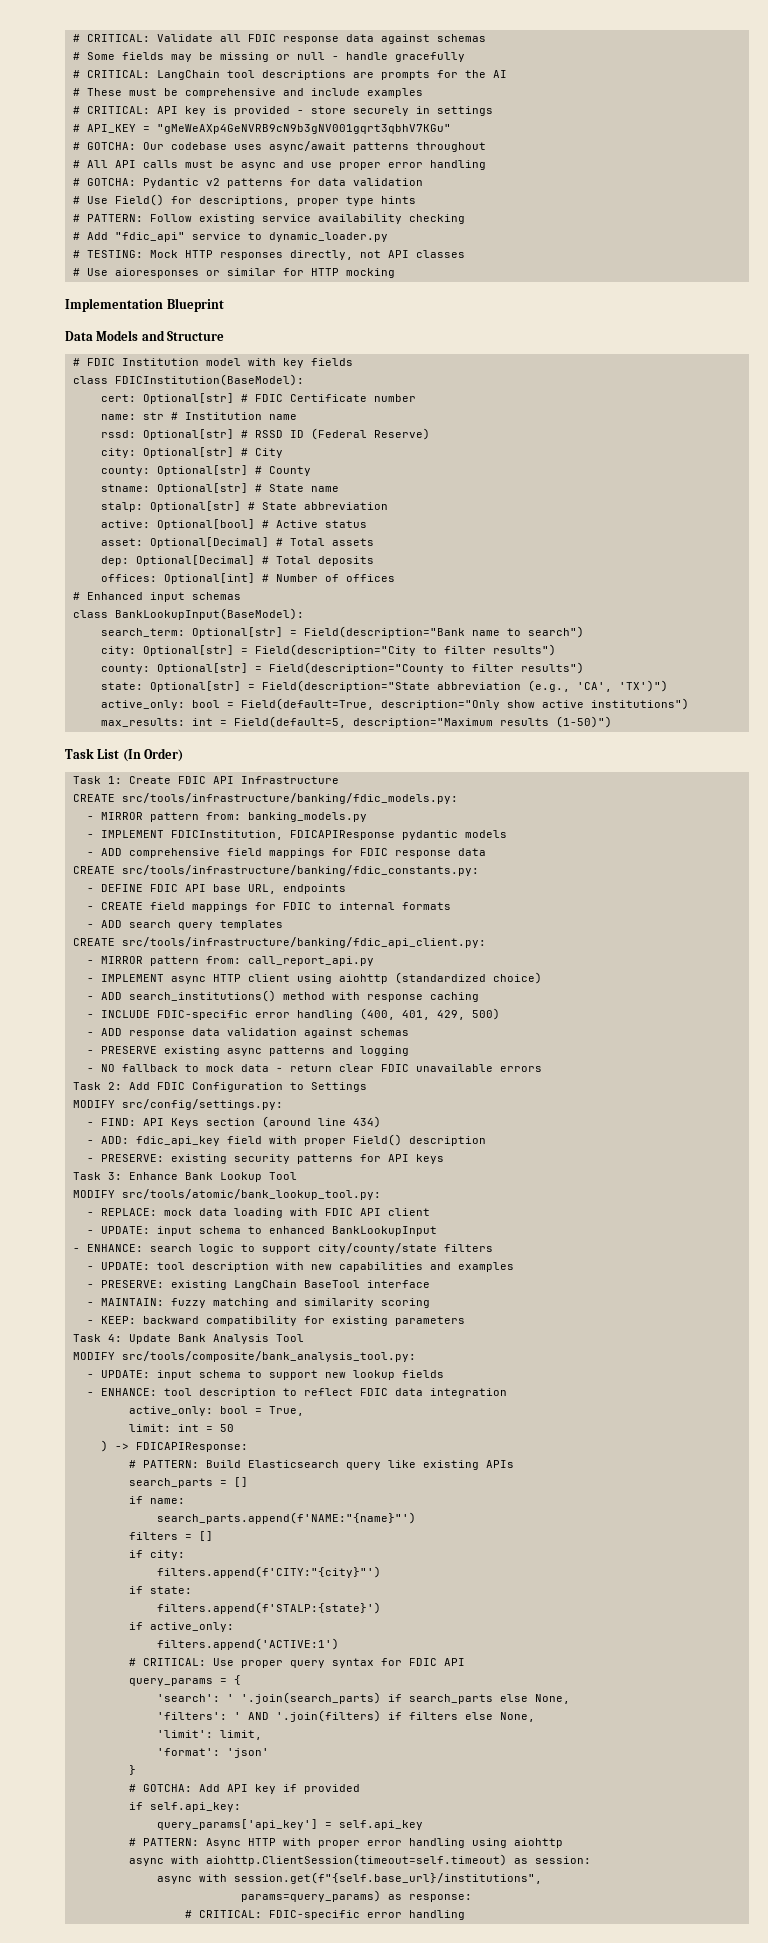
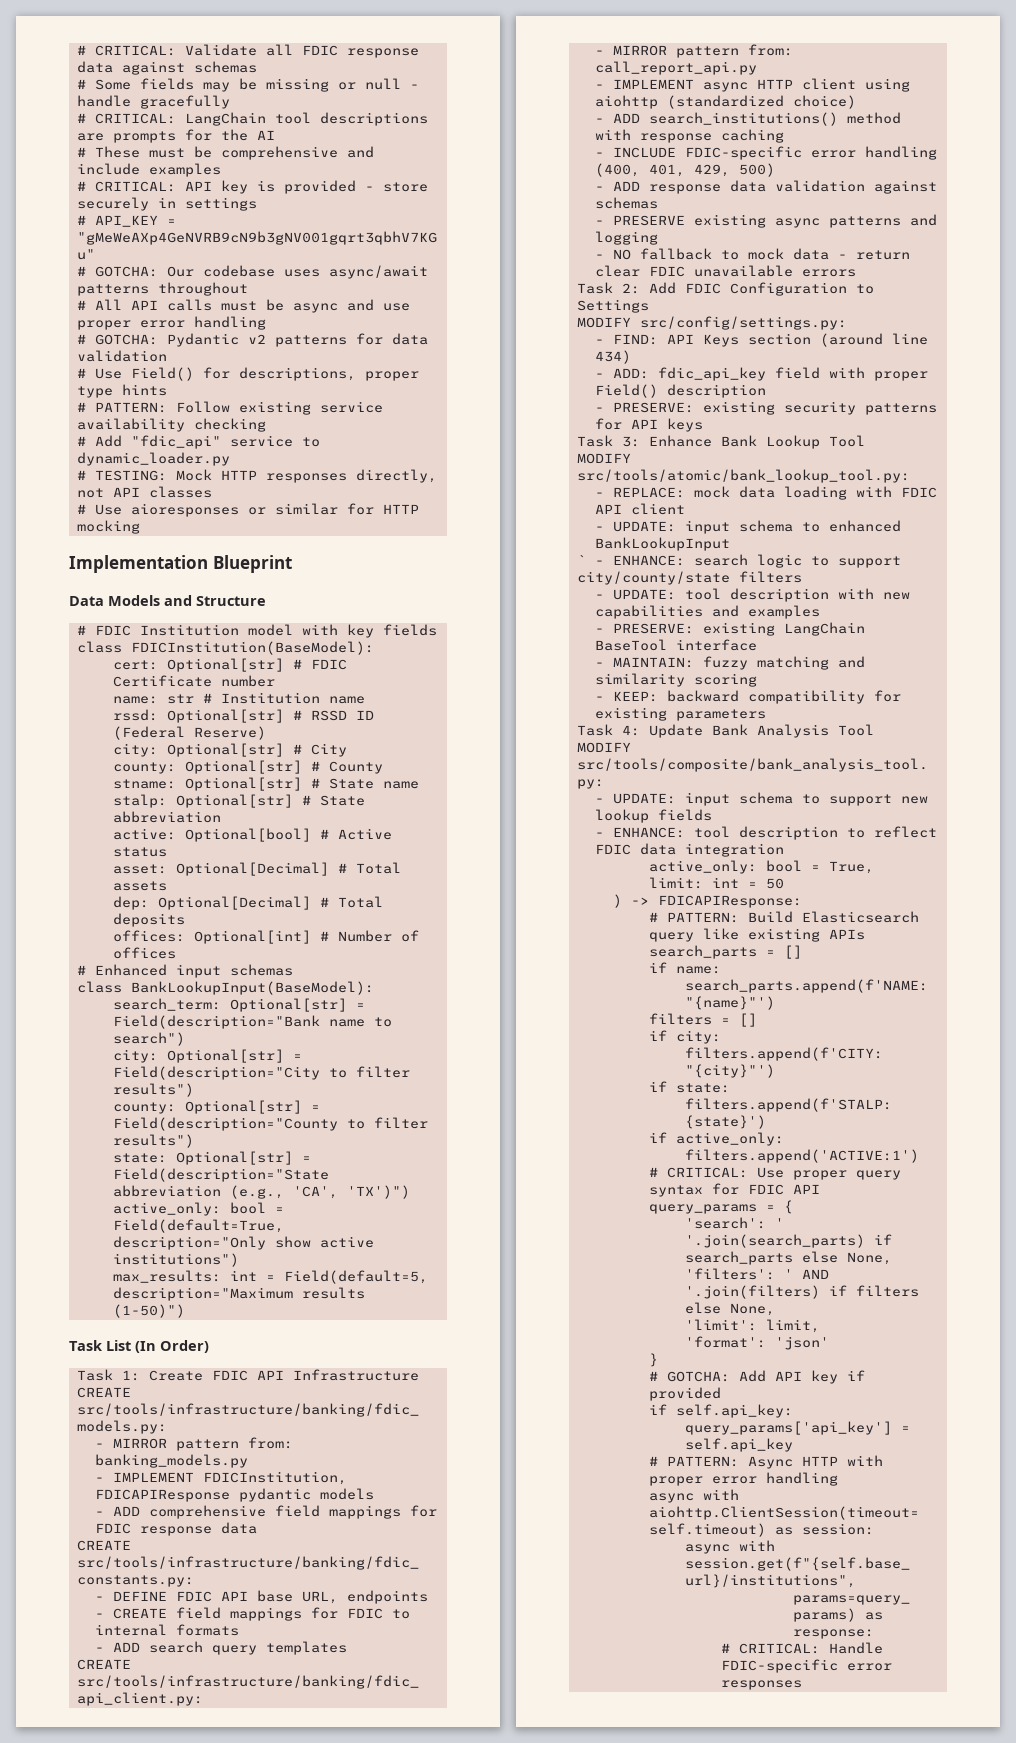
- - ENHANCE: search logic to support city/county/state filters
+ ` - ENHANCE: search logic to support city/county/state filters
- # PATTERN: Async HTTP with proper error handling using aiohttp
+ # PATTERN: Async HTTP with proper error handling
- # CRITICAL: FDIC-specific error handling
+ # CRITICAL: Handle FDIC-specific error responses

